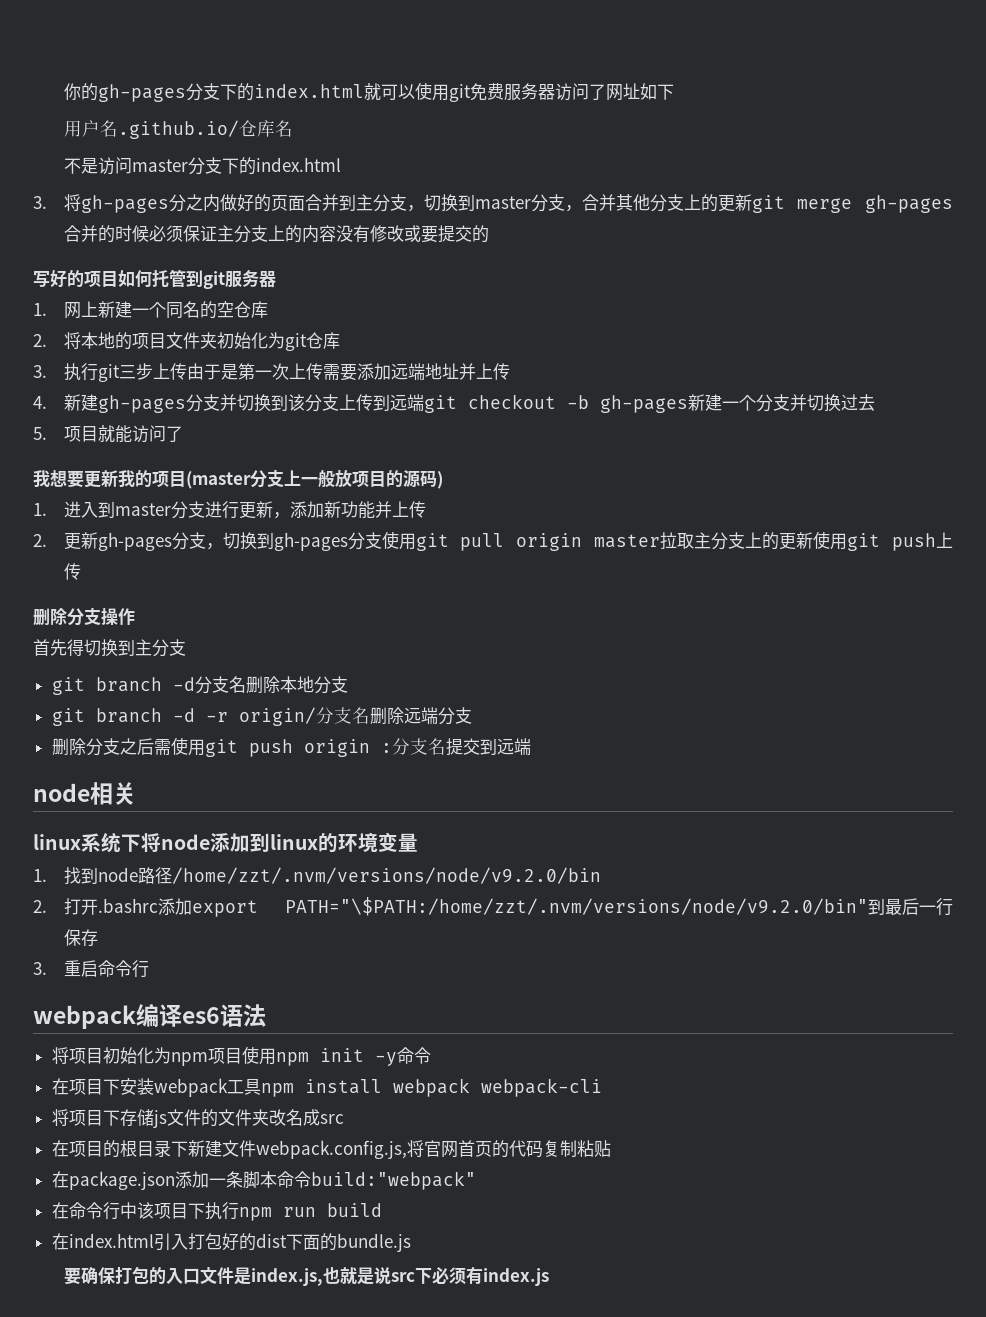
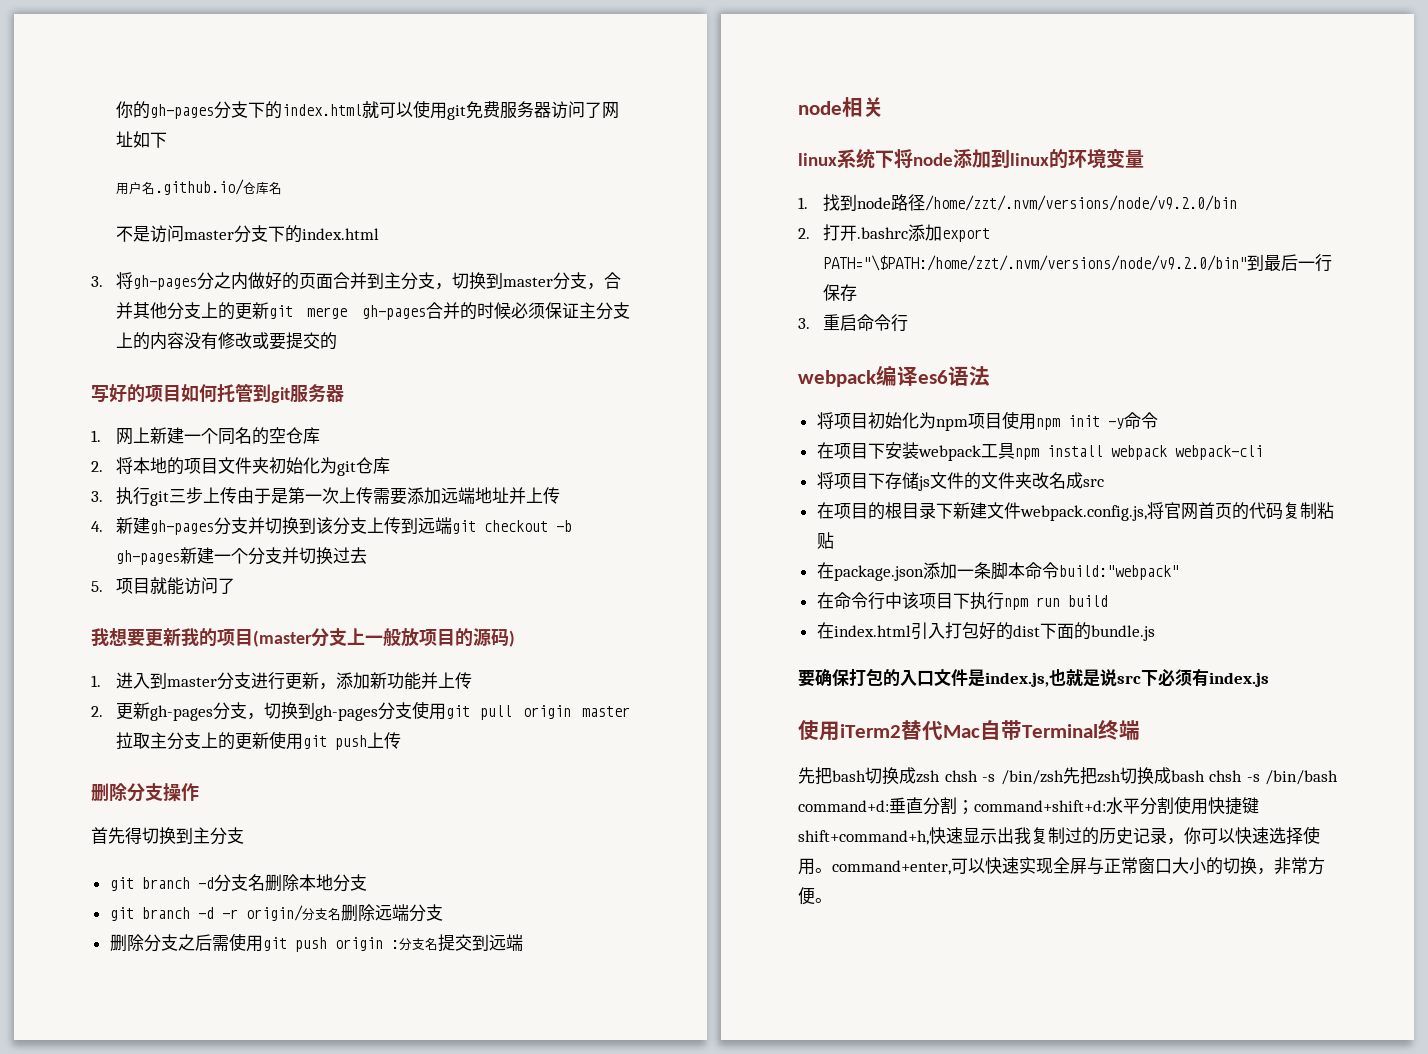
+ 使用iTerm2替代Mac自带Terminal终端
+ 先把bash切换成zsh chsh -s /bin/zsh先把zsh切换成bash chsh -s /bin/bash command+d:垂直分割；command+shift+d:水平分割使用快捷键shift+command+h,快速显示出我复制过的历史记录，你可以快速选择使用。command+enter,可以快速实现全屏与正常窗口大小的切换，非常方便。

